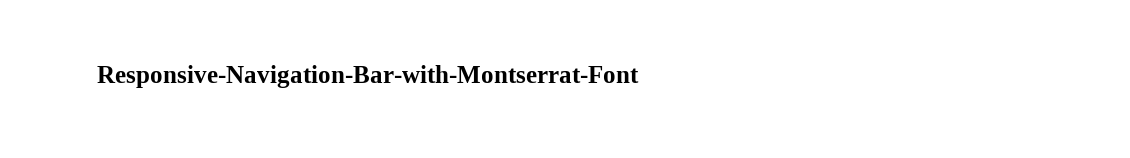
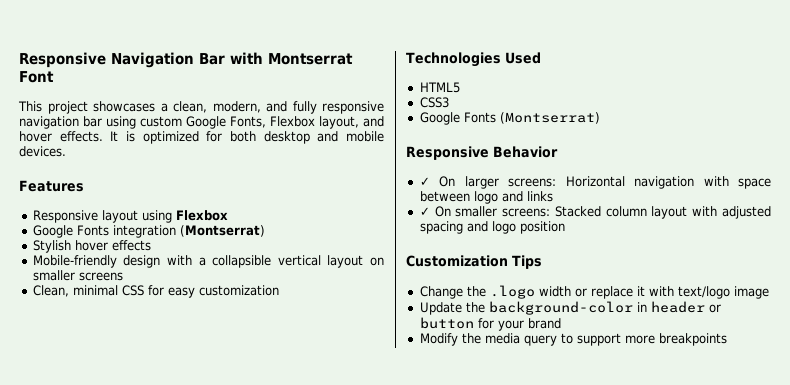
- Responsive-Navigation-Bar-with-Montserrat-Font
+ Responsive Navigation Bar with Montserrat Font
+ This project showcases a clean, modern, and fully responsive navigation bar using custom Google Fonts, Flexbox layout, and hover effects. It is optimized for both desktop and mobile devices.
+ Features
+ Responsive layout using Flexbox
+ Google Fonts integration (Montserrat)
+ Stylish hover effects
+ Mobile-friendly design with a collapsible vertical layout on smaller screens
+ Clean, minimal CSS for easy customization
+ Technologies Used
+ HTML5
+ CSS3
+ Google Fonts (Montserrat)
+ Responsive Behavior
+ ✓ On larger screens: Horizontal navigation with space between logo and links
+ ✓ On smaller screens: Stacked column layout with adjusted spacing and logo position
+ Customization Tips
+ Change the .logo width or replace it with text/logo image
+ Update the background-color in header or button for your brand
+ Modify the media query to support more breakpoints

